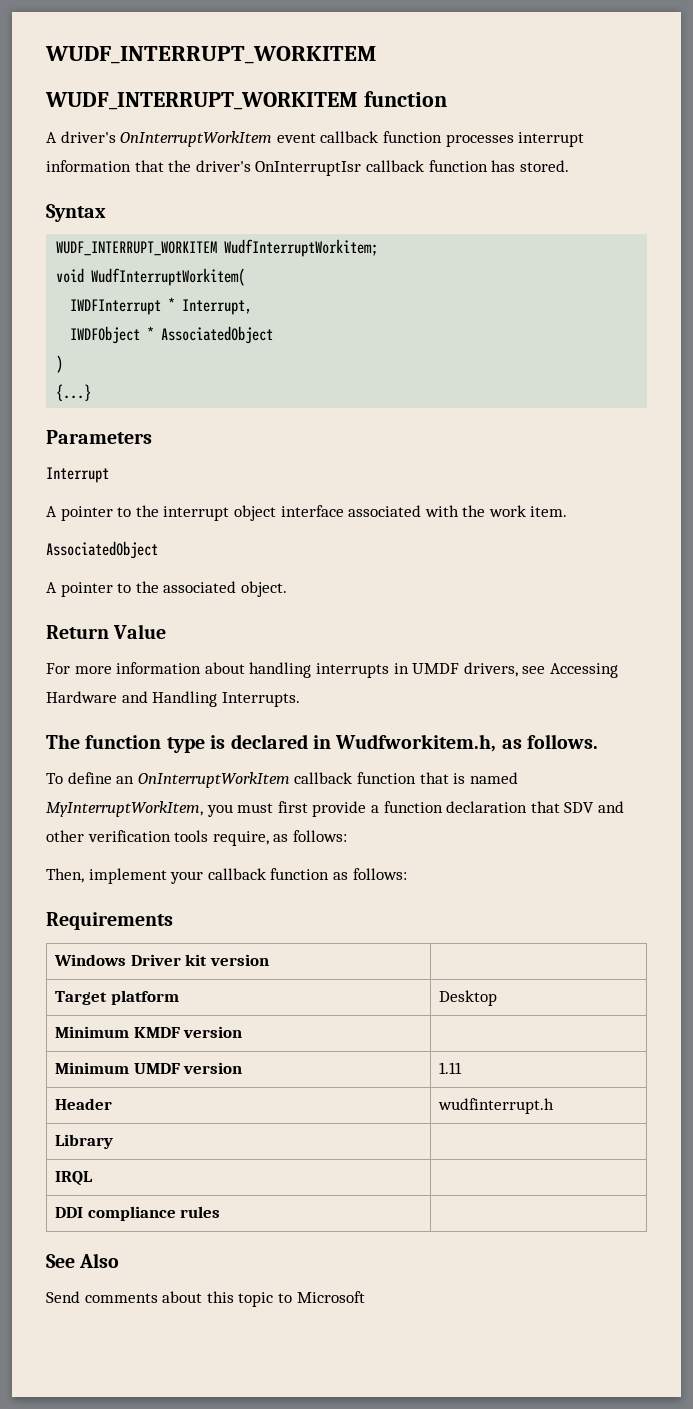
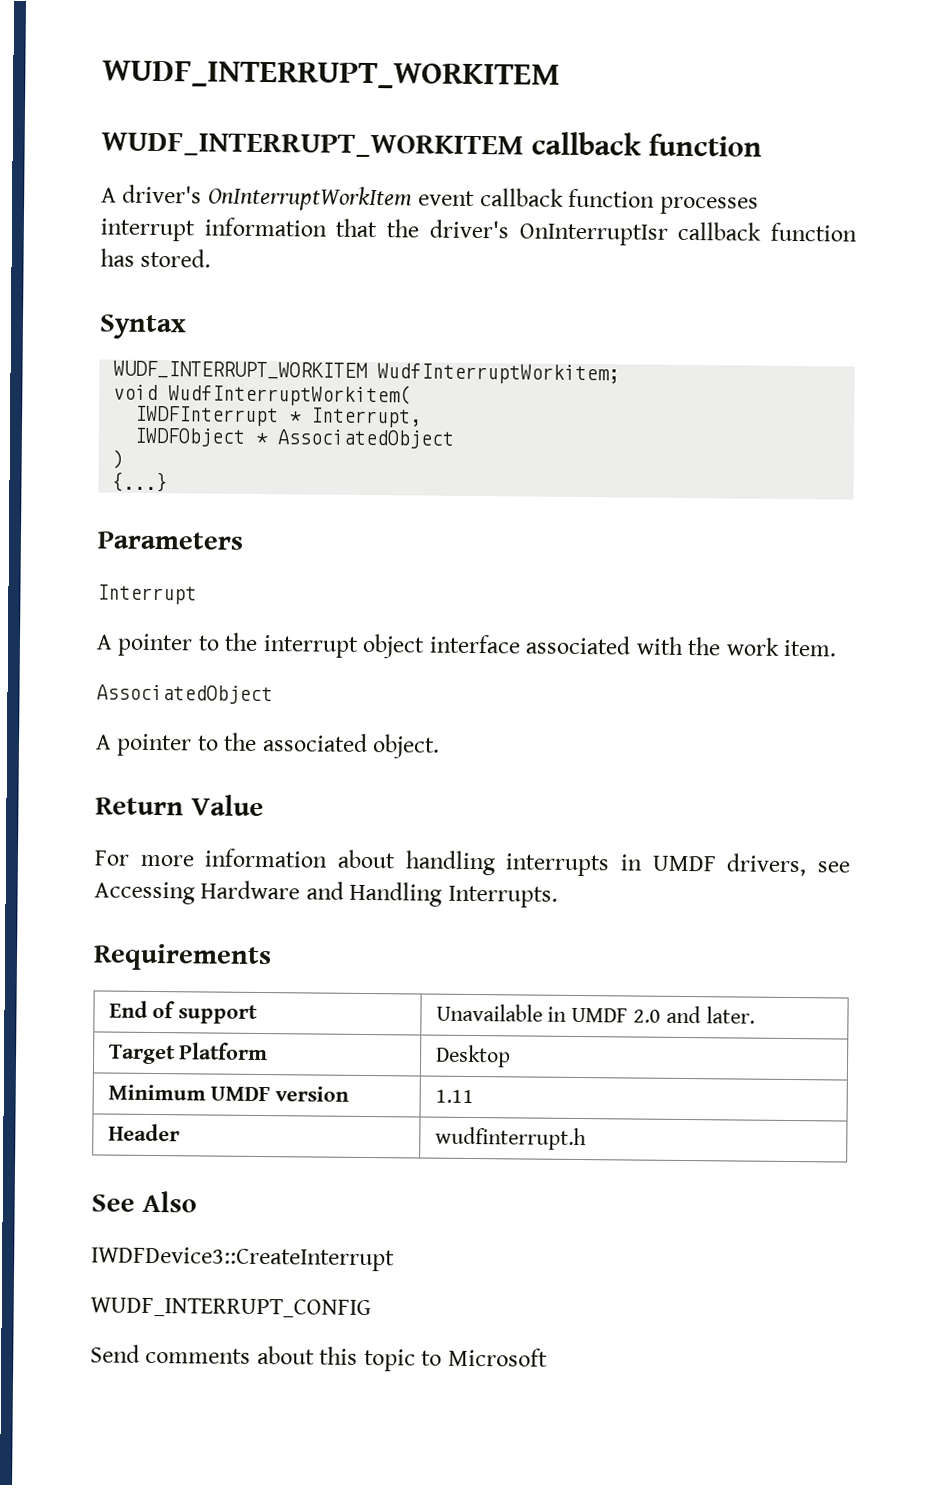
- WUDF_INTERRUPT_WORKITEM function
+ WUDF_INTERRUPT_WORKITEM callback function
- The function type is declared in Wudfworkitem.h, as follows.
- To define an OnInterruptWorkItem callback function that is named MyInterruptWorkItem, you must first provide a function declaration that SDV and other verification tools require, as follows:
- Then, implement your callback function as follows:
  Requirements
- Windows Driver kit version |
+ End of support | Unavailable in UMDF 2.0 and later.
- Target platform | Desktop
+ Target Platform | Desktop
- Minimum KMDF version |
- Library |
- IRQL |
- DDI compliance rules |
+ IWDFDevice3::CreateInterrupt
+ WUDF_INTERRUPT_CONFIG

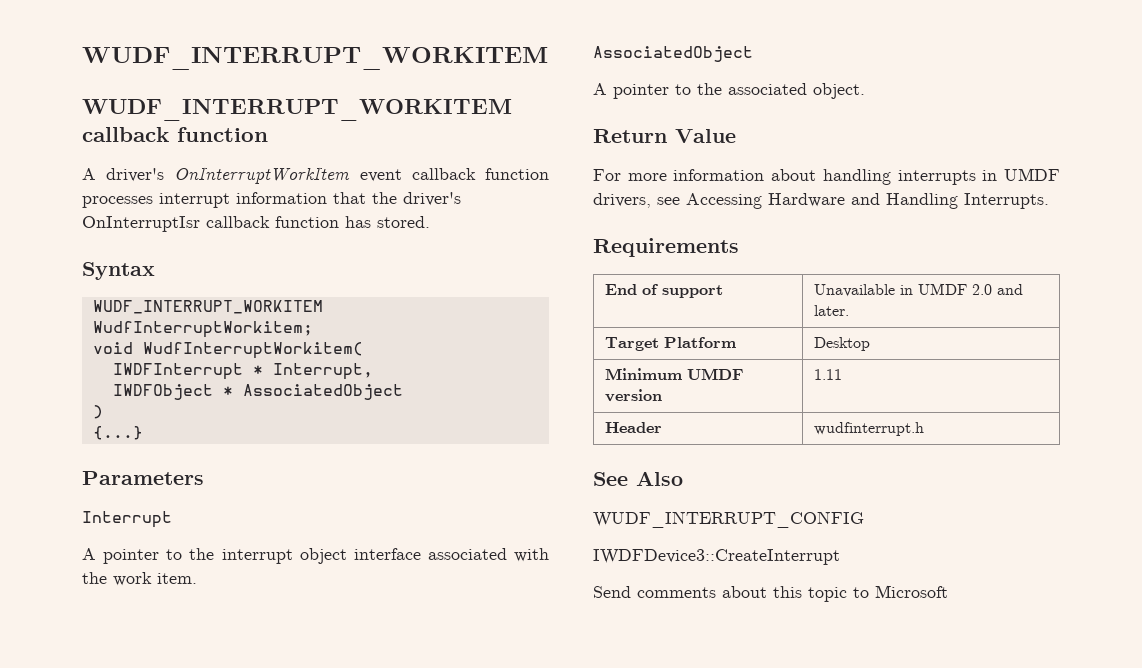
+ WUDF_INTERRUPT_CONFIG
- WUDF_INTERRUPT_CONFIG

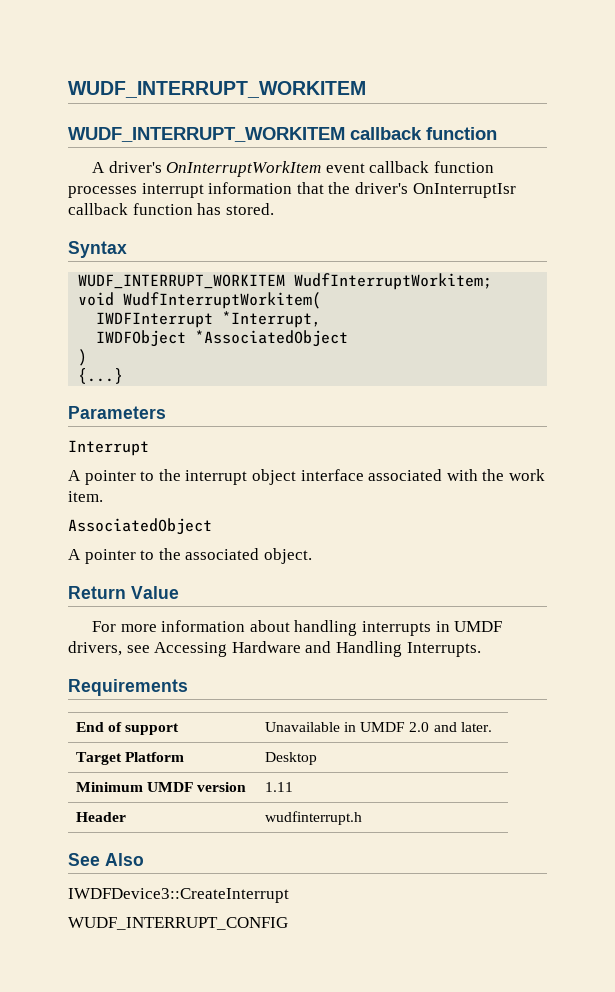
- IWDFInterrupt * Interrupt,
+ IWDFInterrupt *Interrupt,
- IWDFObject * AssociatedObject
+ IWDFObject *AssociatedObject
- WUDF_INTERRUPT_CONFIG
- Send comments about this topic to Microsoft
+ WUDF_INTERRUPT_CONFIG

